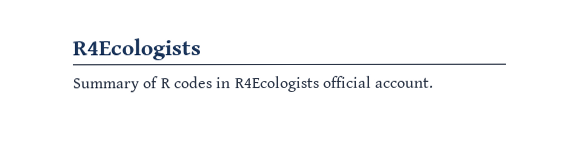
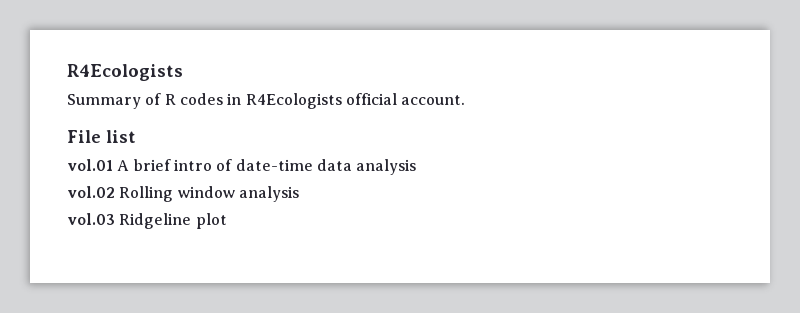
+ File list
+ vol.01 A brief intro of date-time data analysis
+ vol.02 Rolling window analysis
+ vol.03 Ridgeline plot

